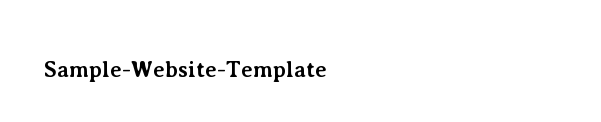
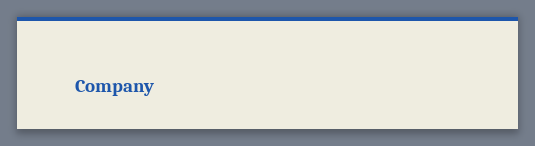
- Sample-Website-Template
+ Company

